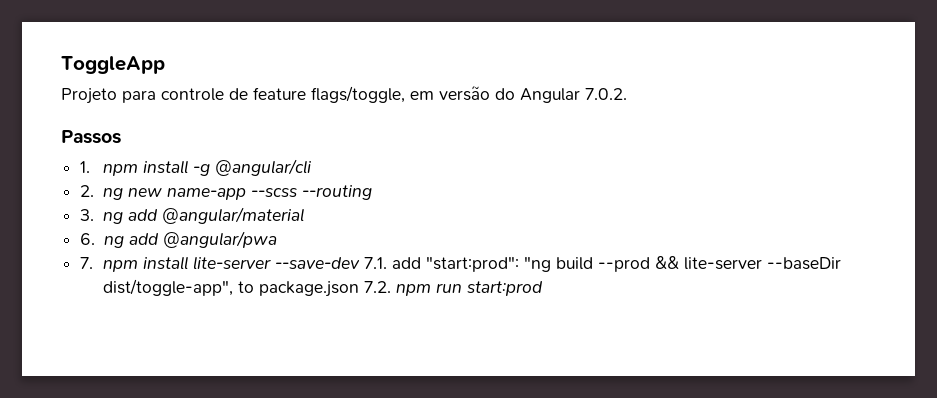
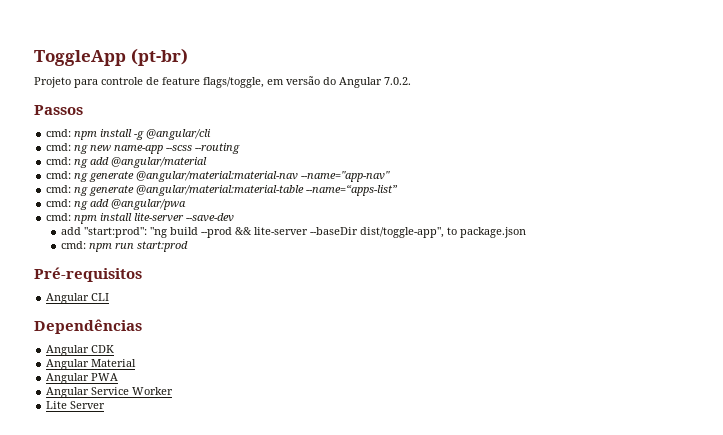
- ToggleApp
+ ToggleApp (pt-br)
- 1. npm install -g @angular/cli
+ cmd: npm install -g @angular/cli
- 2. ng new name-app --scss --routing
+ cmd: ng new name-app --scss --routing
- 3. ng add @angular/material
+ cmd: ng add @angular/material
- 6. ng add @angular/pwa
+ cmd: ng generate @angular/material:material-nav --name="app-nav"
+ cmd: ng generate @angular/material:material-table --name=“apps-list”
+ cmd: ng add @angular/pwa
- 7. npm install lite-server --save-dev 7.1. add "start:prod": "ng build --prod && lite-server --baseDir dist/toggle-app", to package.json 7.2. npm run start:prod
+ cmd: npm install lite-server --save-dev
+ add "start:prod": "ng build --prod && lite-server --baseDir dist/toggle-app", to package.json
+ cmd: npm run start:prod
+ Pré-requisitos
+ Angular CLI
+ Dependências
+ Angular CDK
+ Angular Material
+ Angular PWA
+ Angular Service Worker
+ Lite Server

